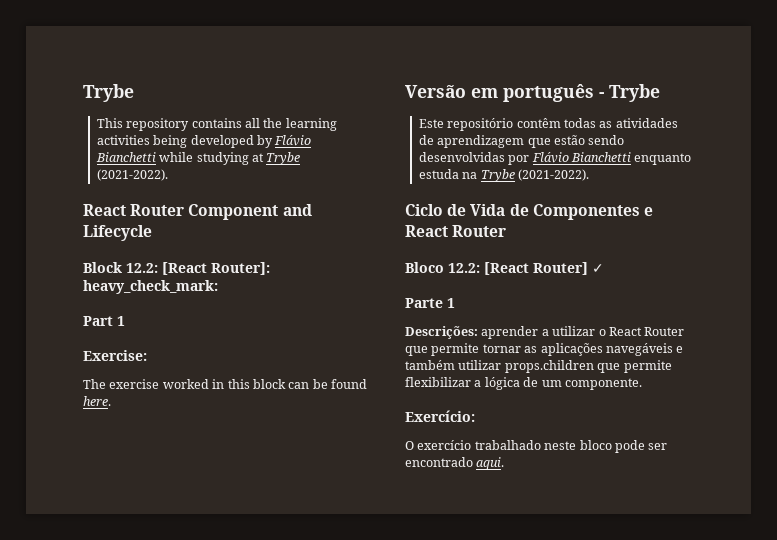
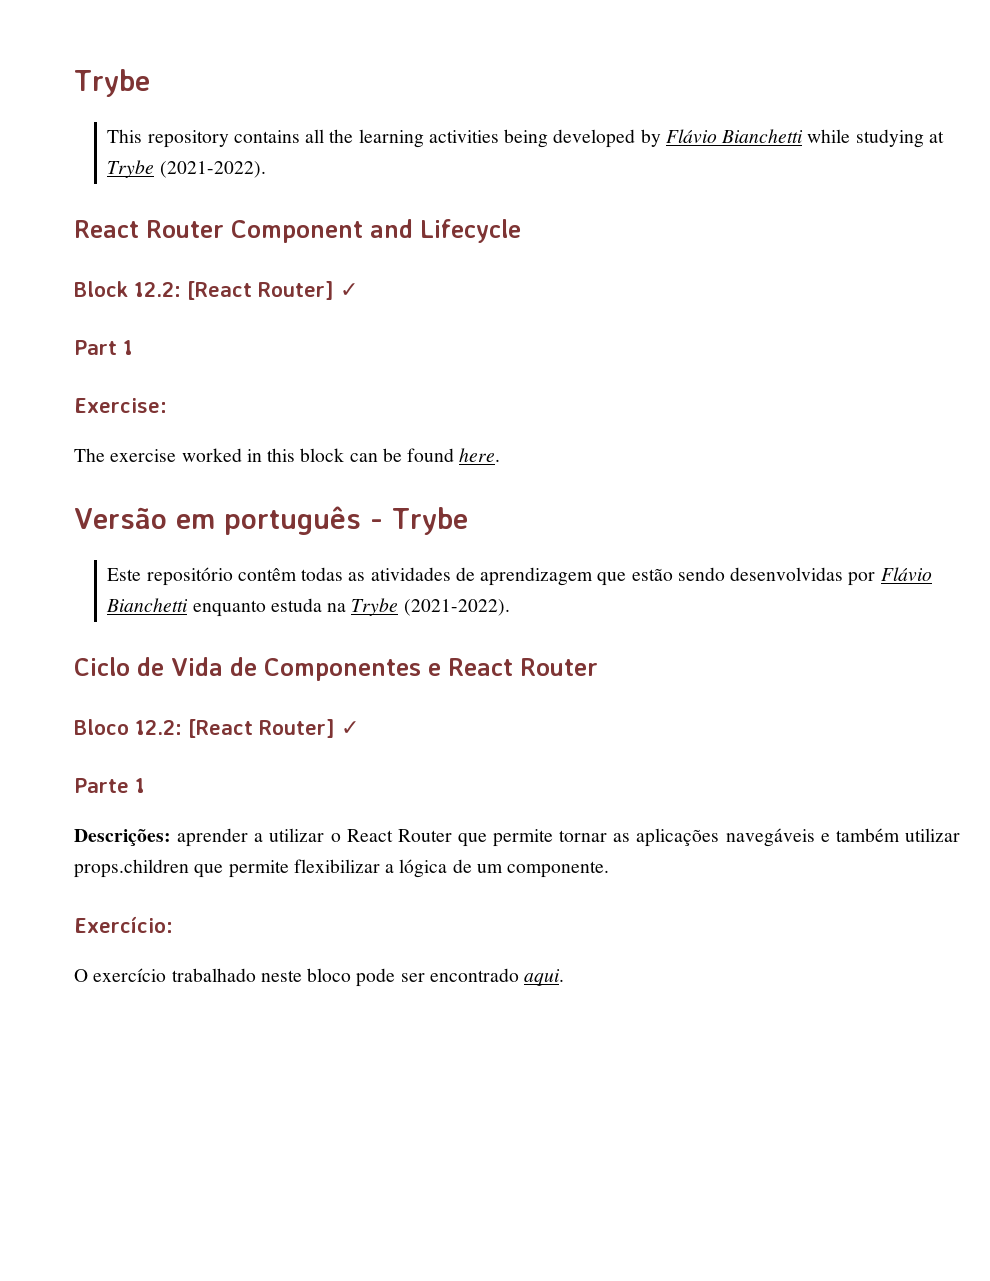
- Block 12.2: [React Router]: heavy_check_mark:
+ Block 12.2: [React Router] ✓

